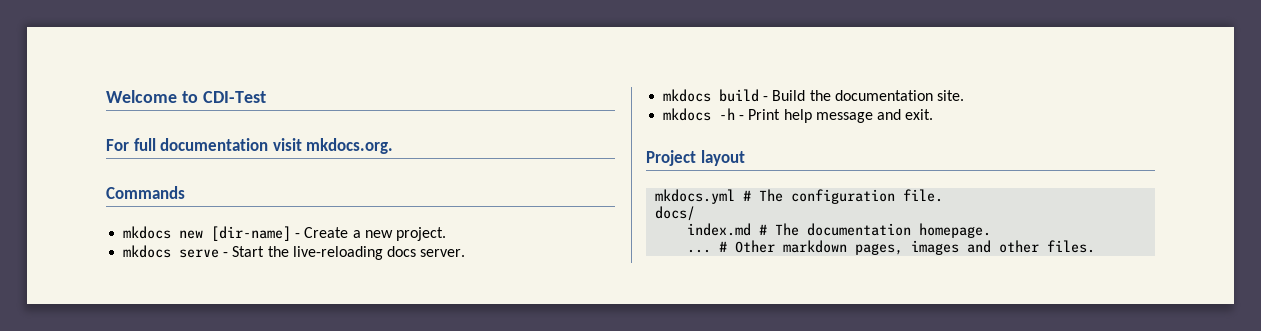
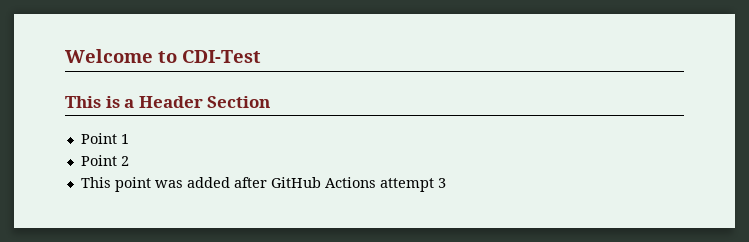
- For full documentation visit mkdocs.org.
- Commands
- mkdocs new [dir-name] - Create a new project.
- mkdocs serve - Start the live-reloading docs server.
- mkdocs build - Build the documentation site.
- mkdocs -h - Print help message and exit.
- Project layout
- mkdocs.yml # The configuration file.
- docs/
- index.md # The documentation homepage.
- ... # Other markdown pages, images and other files.
+ This is a Header Section
+ Point 1
+ Point 2
+ This point was added after GitHub Actions attempt 3

